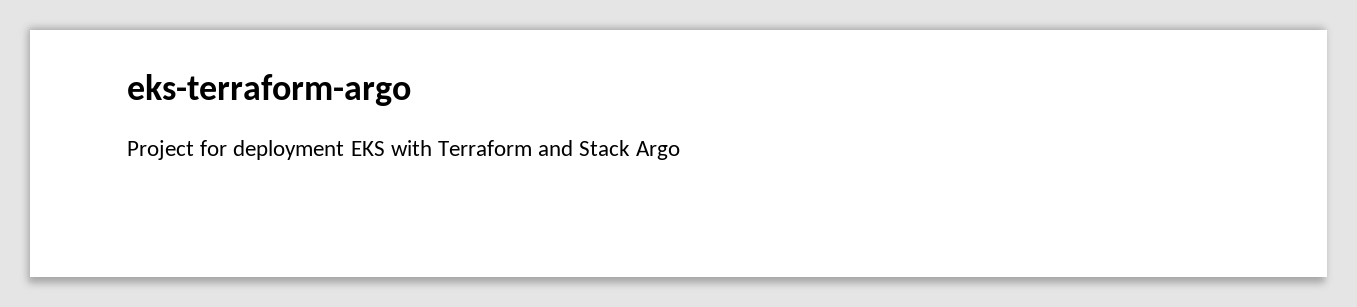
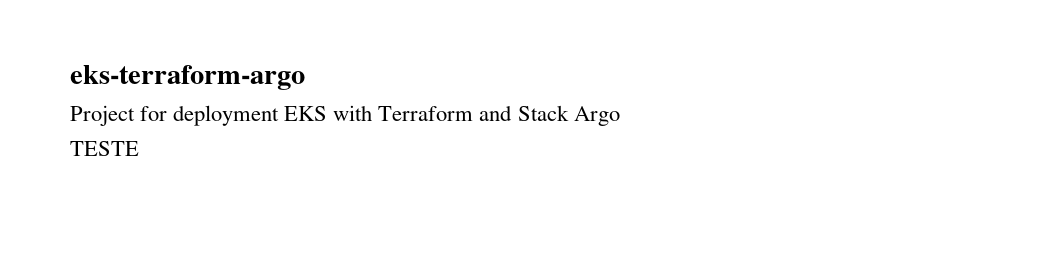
+ TESTE

